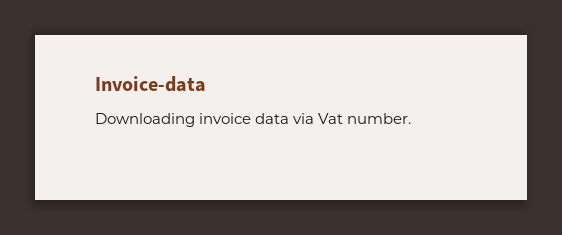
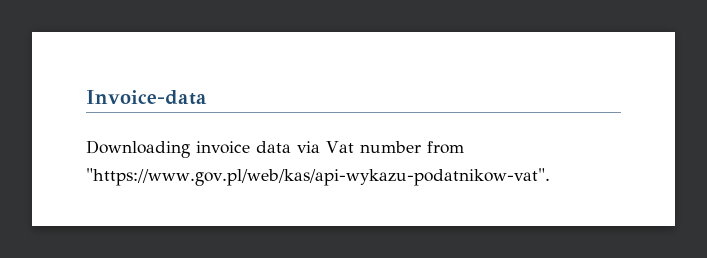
- Downloading invoice data via Vat number.
+ Downloading invoice data via Vat number from "https://www.gov.pl/web/kas/api-wykazu-podatnikow-vat".

